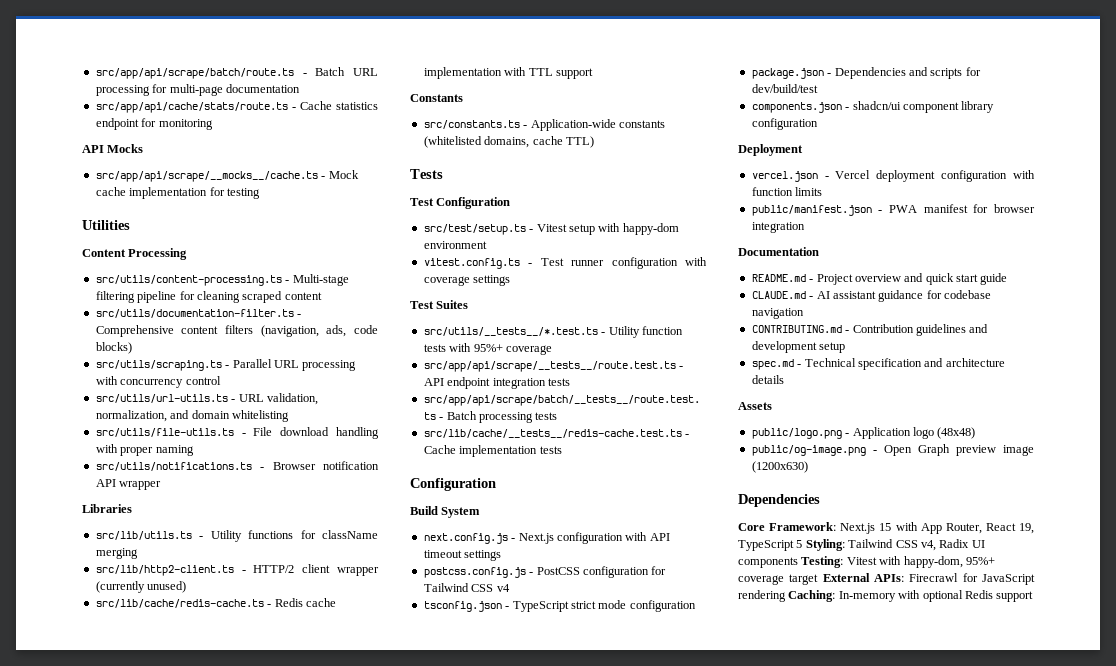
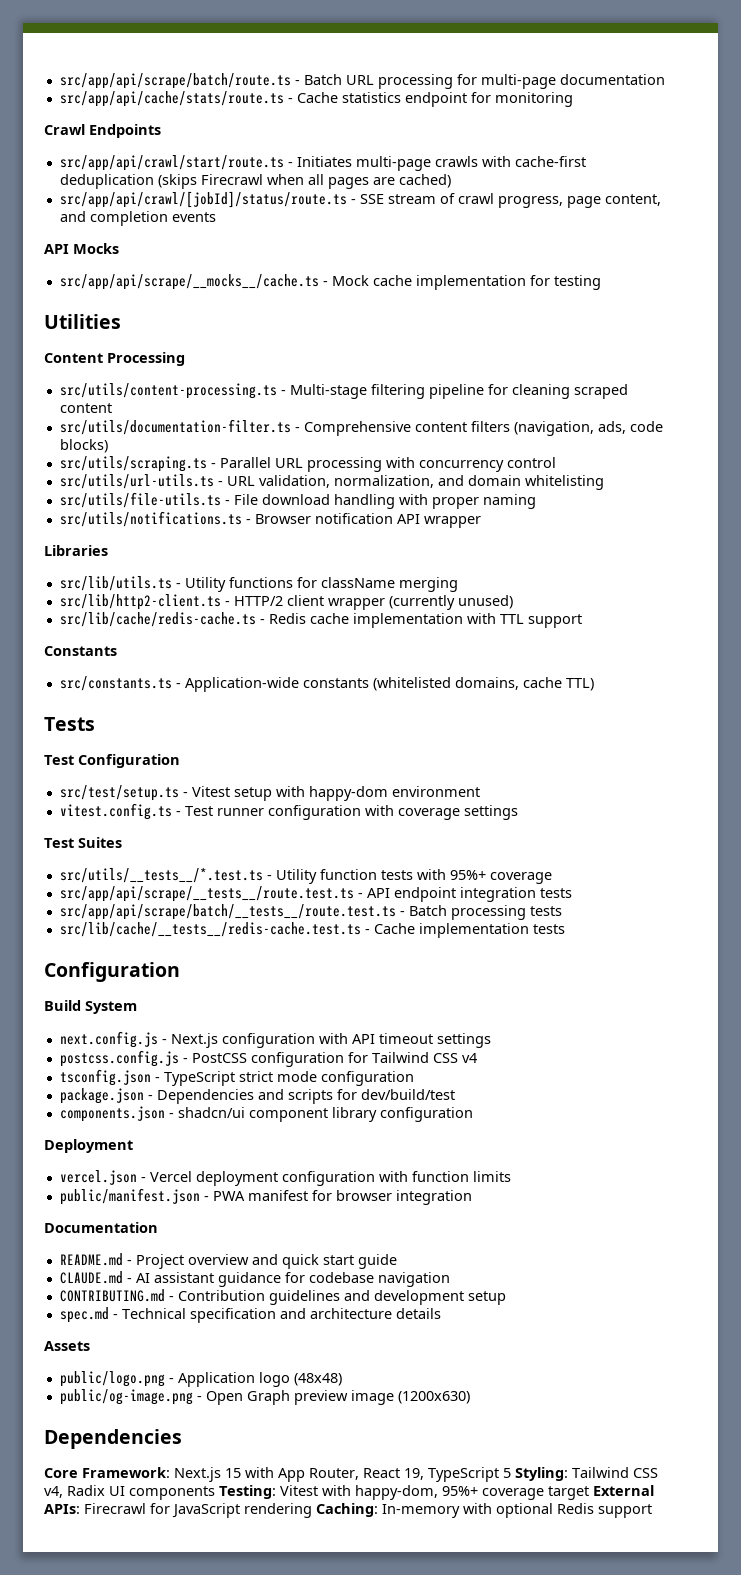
+ Crawl Endpoints
+ src/app/api/crawl/start/route.ts - Initiates multi-page crawls with cache-first deduplication (skips Firecrawl when all pages are cached)
+ src/app/api/crawl/[jobId]/status/route.ts - SSE stream of crawl progress, page content, and completion events

